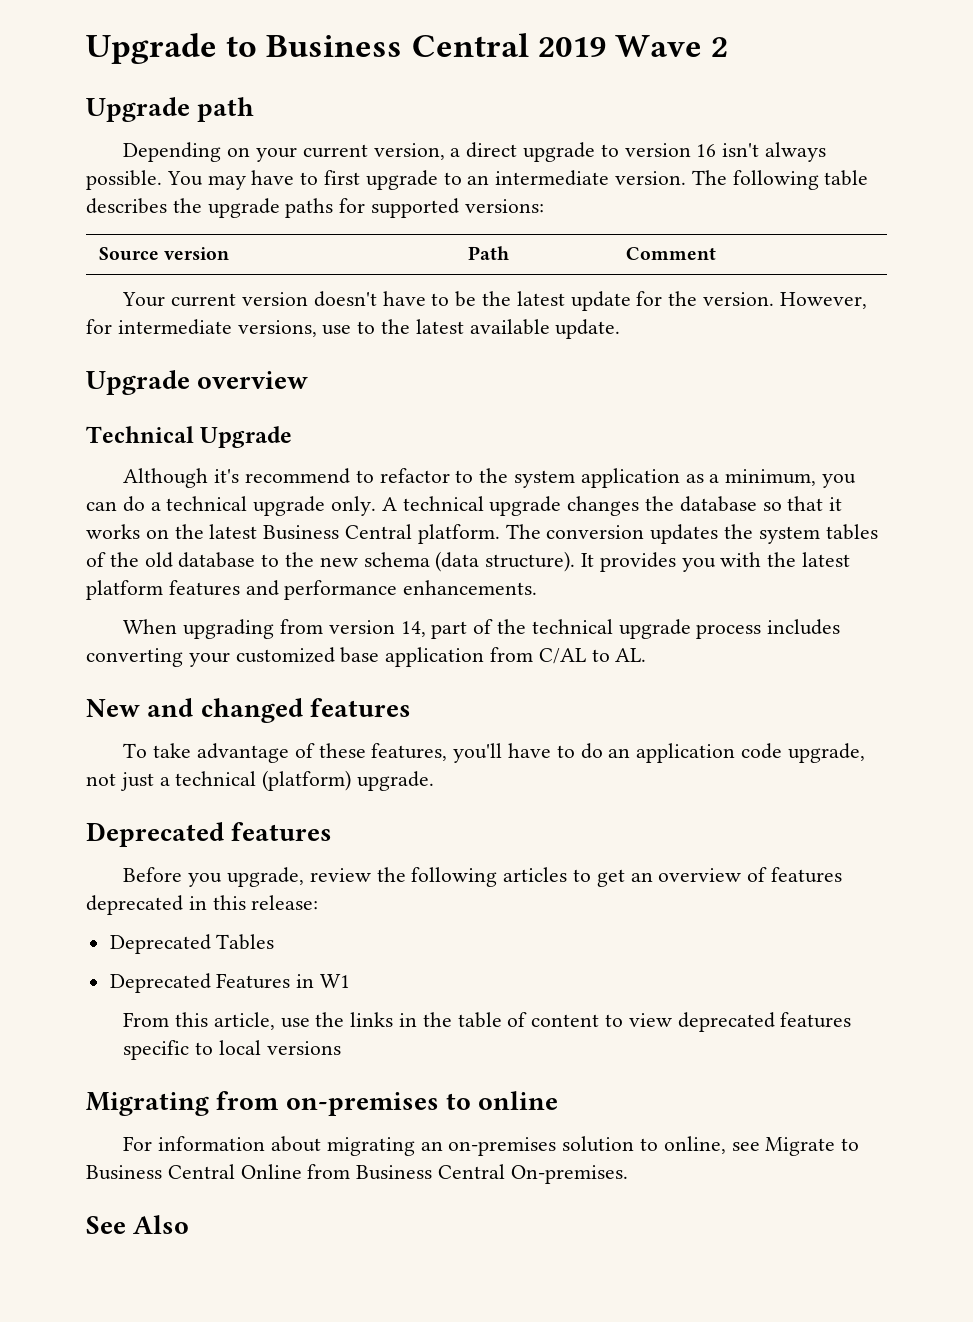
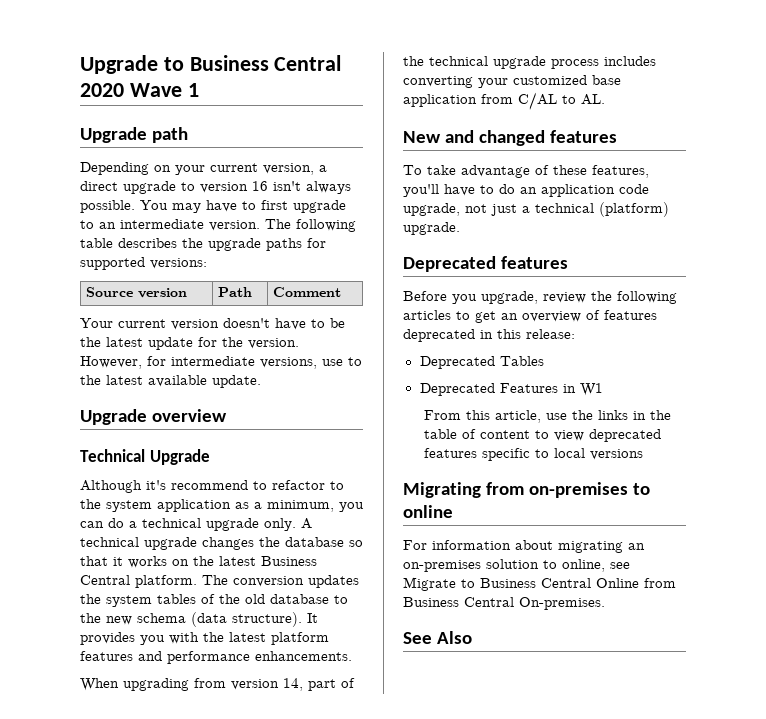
- Upgrade to Business Central 2019 Wave 2
+ Upgrade to Business Central 2020 Wave 1

